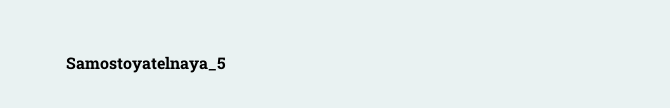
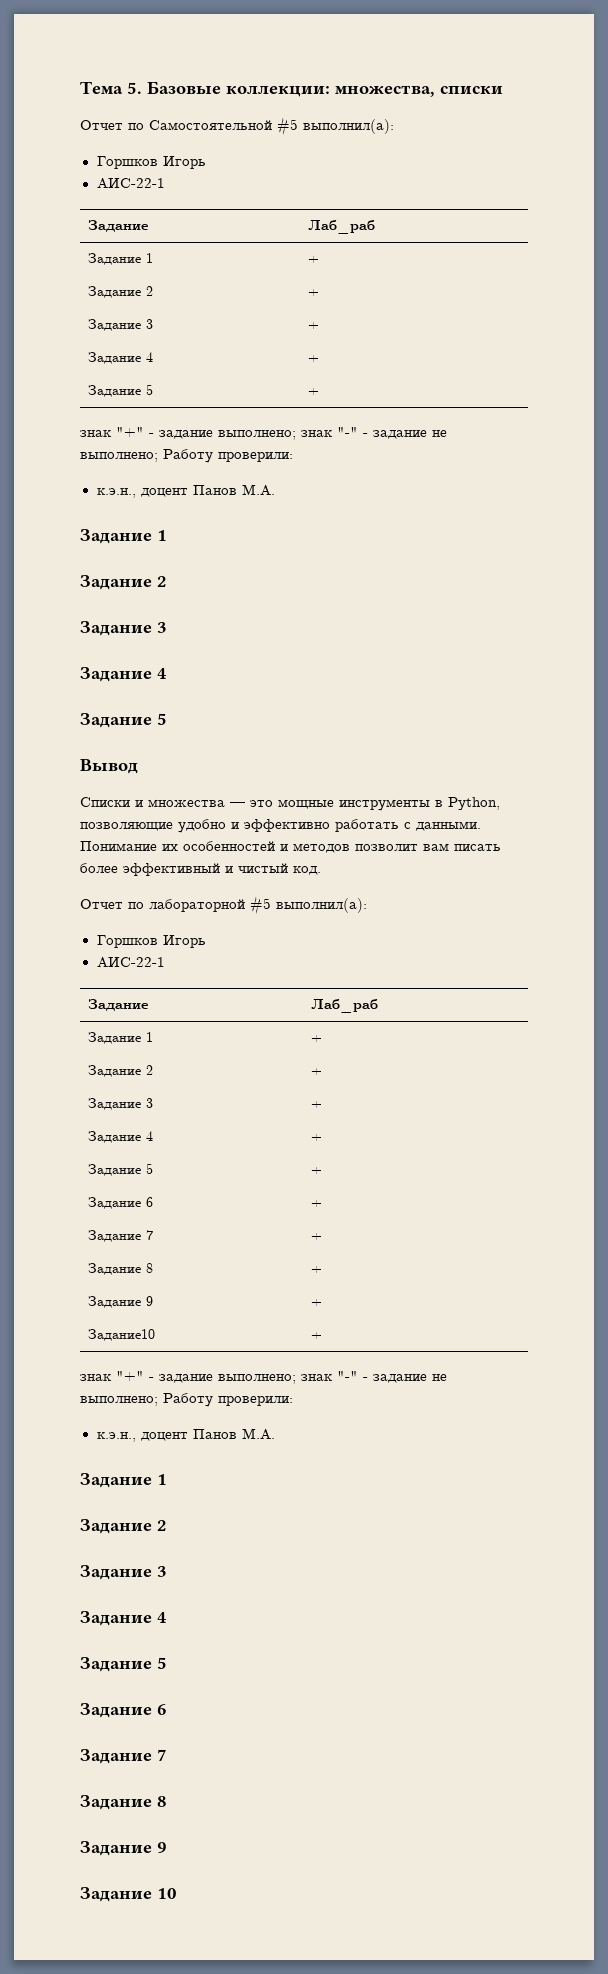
- Samostoyatelnaya_5
+ Тема 5. Базовые коллекции: множества, списки
+ Отчет по Самостоятельной #5 выполнил(а):
+ Горшков Игорь
+ АИС-22-1
+ Задание | Лаб_раб
+ Задание 1 | +
+ Задание 2 | +
+ Задание 3 | +
+ Задание 4 | +
+ Задание 5 | +
+ знак "+" - задание выполнено; знак "-" - задание не выполнено; Работу проверили:
+ к.э.н., доцент Панов М.А.
+ Задание 1
+ Задание 2
+ Задание 3
+ Задание 4
+ Задание 5
+ Вывод
+ Списки и множества — это мощные инструменты в Python, позволяющие удобно и эффективно работать с данными. Понимание их особенностей и методов позволит вам писать более эффективный и чистый код.
+ Отчет по лабораторной #5 выполнил(а):
+ Горшков Игорь
+ АИС-22-1
+ Задание | Лаб_раб
+ Задание 1 | +
+ Задание 2 | +
+ Задание 3 | +
+ Задание 4 | +
+ Задание 5 | +
+ Задание 6 | +
+ Задание 7 | +
+ Задание 8 | +
+ Задание 9 | +
+ Задание10 | +
+ знак "+" - задание выполнено; знак "-" - задание не выполнено; Работу проверили:
+ к.э.н., доцент Панов М.А.
+ Задание 1
+ Задание 2
+ Задание 3
+ Задание 4
+ Задание 5
+ Задание 6
+ Задание 7
+ Задание 8
+ Задание 9
+ Задание 10

